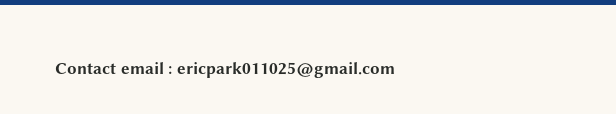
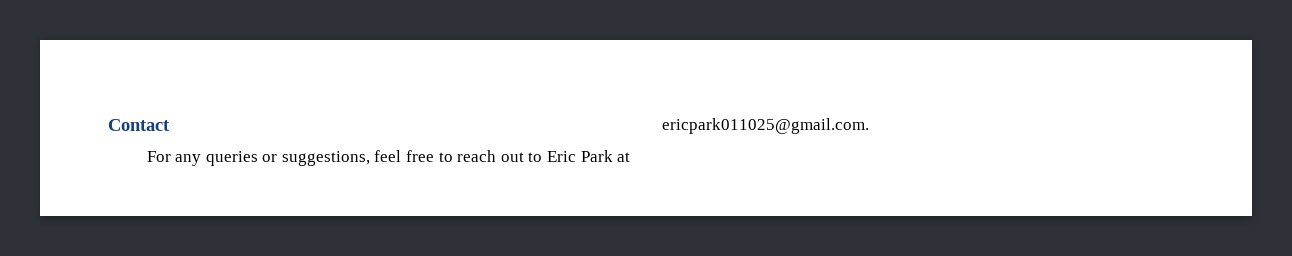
- Contact email : ericpark011025@gmail.com
+ Contact
+ For any queries or suggestions, feel free to reach out to Eric Park at ericpark011025@gmail.com.

